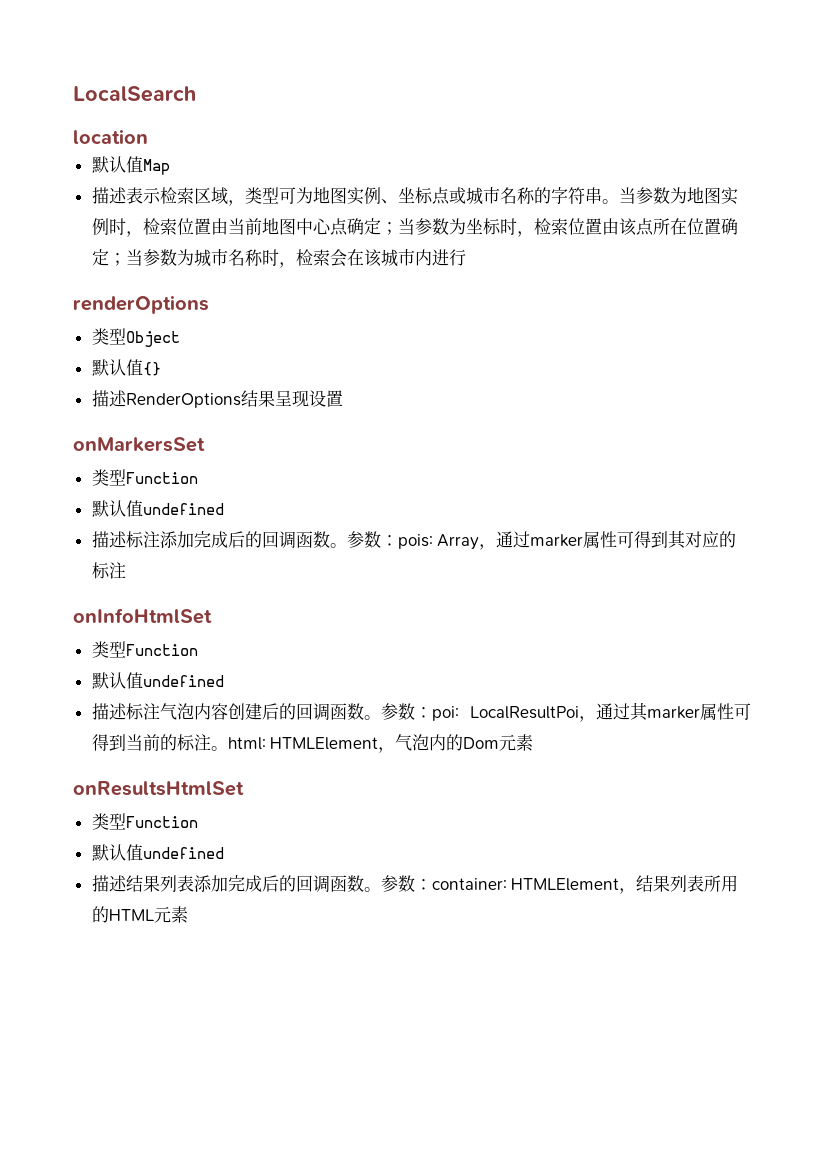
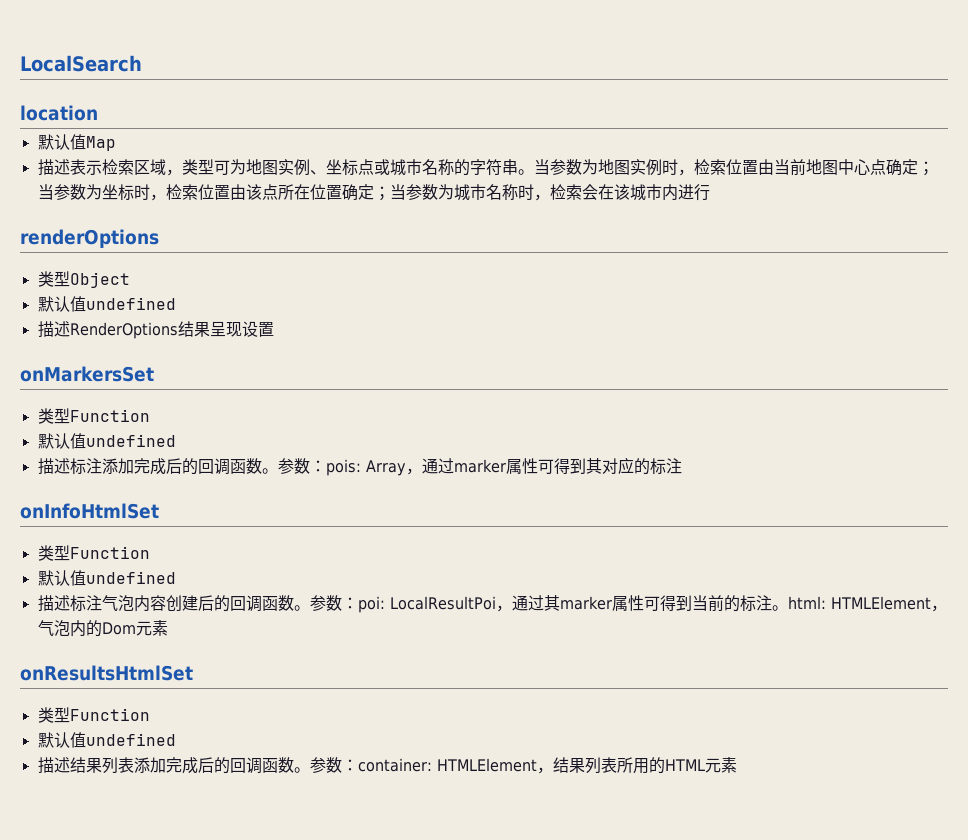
  类型Object
- 默认值{}
+ 默认值undefined

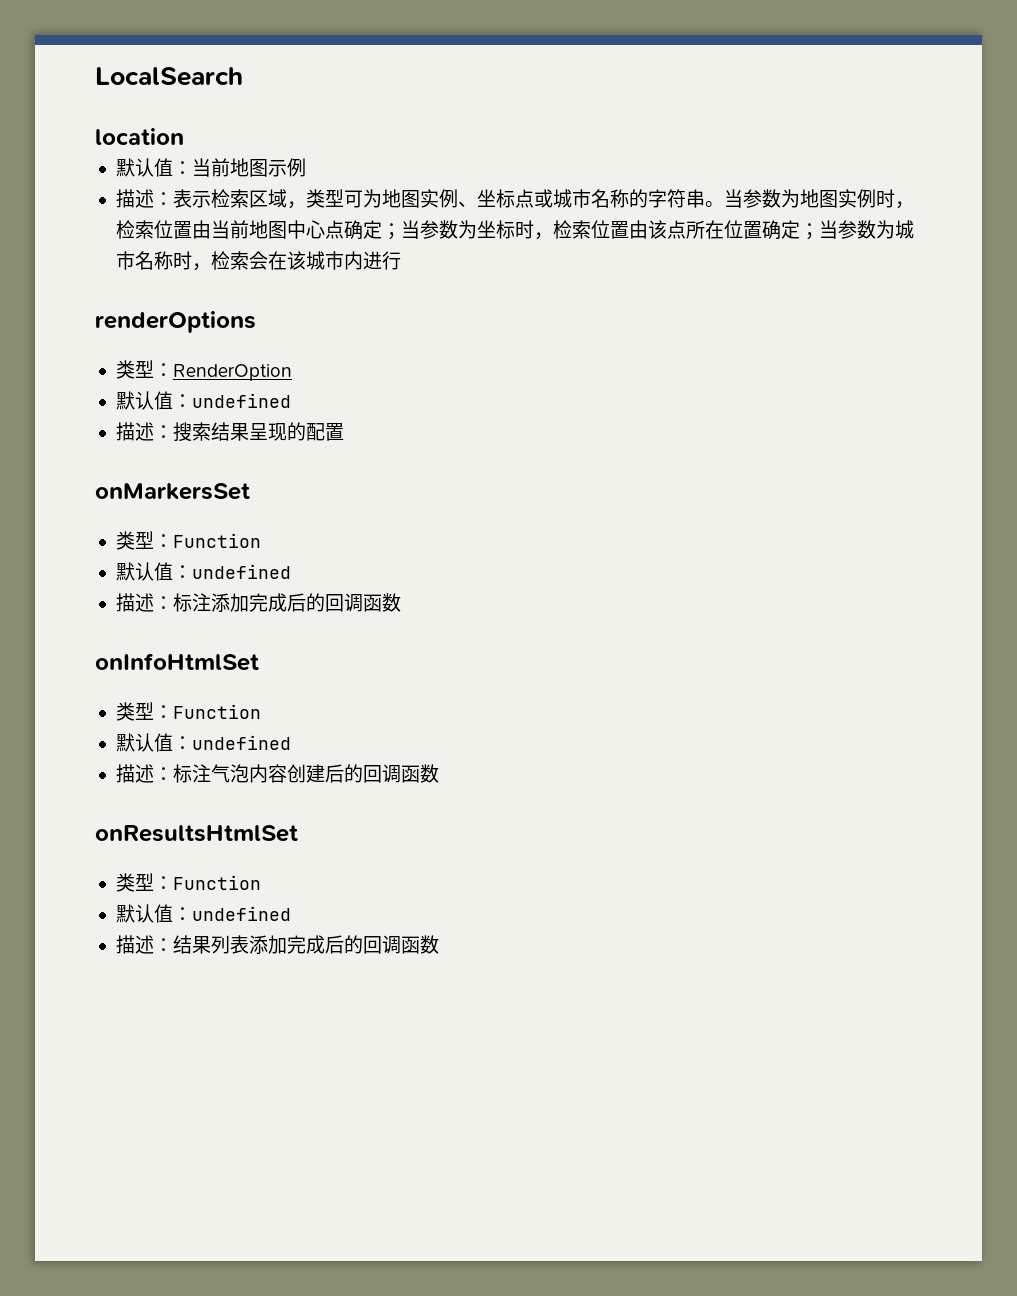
- 默认值Map
- 描述表示检索区域，类型可为地图实例、坐标点或城市名称的字符串。
+ 默认值：当前地图示例
+ 描述：表示检索区域，类型可为地图实例、坐标点或城市名称的字符串。
- 类型Object
- 默认值undefined
- 描述RenderOptions结果呈现设置
+ 类型：RenderOption
+ 默认值：undefined
+ 描述：搜索结果呈现的配置
  onMarkersSet
- 类型Function
- 默认值undefined
- 描述标注添加完成后的回调函数。参数：pois: Array，通过marker属性可得到其对应的标注
+ 类型：Function
+ 默认值：undefined
+ 描述：标注添加完成后的回调函数
  onInfoHtmlSet
- 类型Function
- 默认值undefined
- 描述标注气泡内容创建后的回调函数。参数：poi: LocalResultPoi，通过其marker属性可得到当前的标注。html: HTMLElement，气泡内的Dom元素
+ 类型：Function
+ 默认值：undefined
+ 描述：标注气泡内容创建后的回调函数
  onResultsHtmlSet
- 类型Function
- 默认值undefined
- 描述结果列表添加完成后的回调函数。参数：container: HTMLElement，结果列表所用的HTML元素
+ 类型：Function
+ 默认值：undefined
+ 描述：结果列表添加完成后的回调函数

